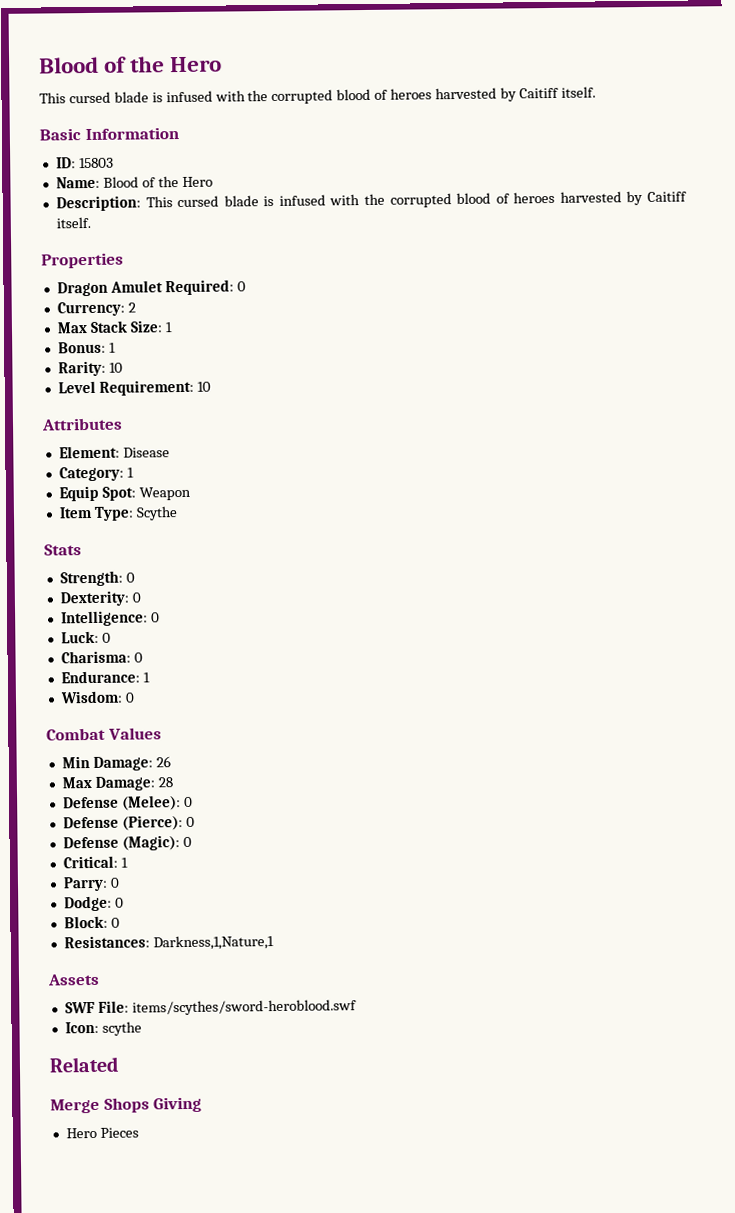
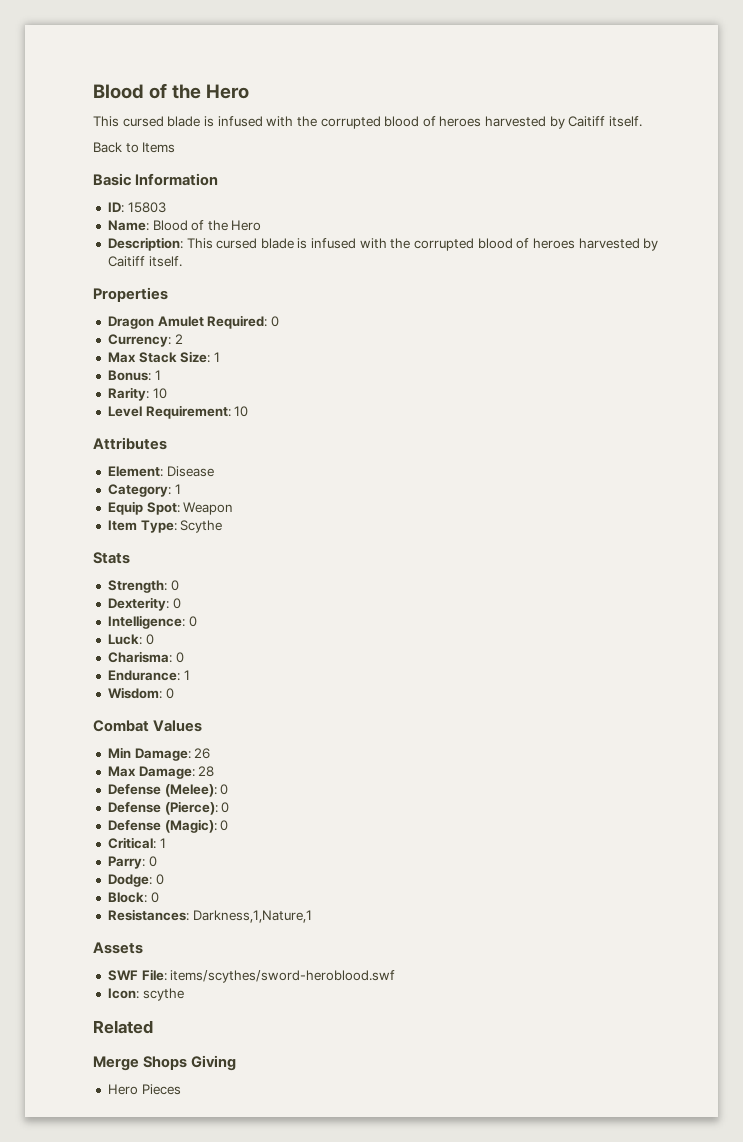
+ Back to Items

